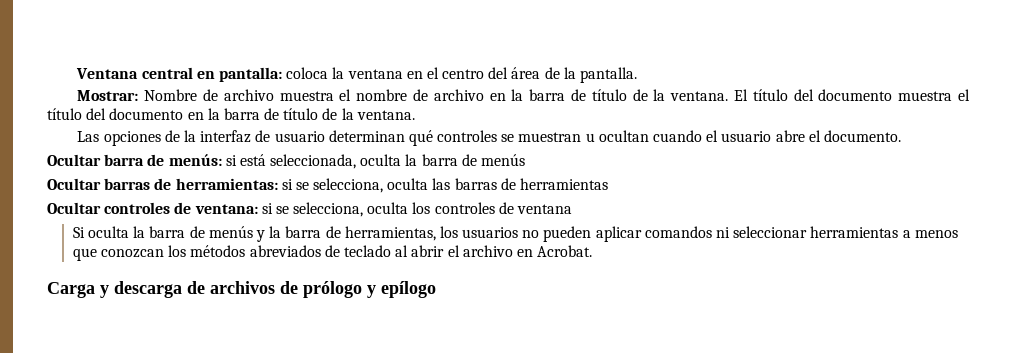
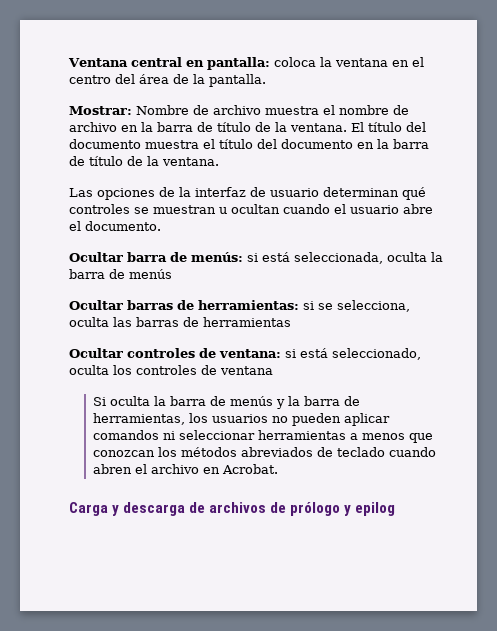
- Ocultar controles de ventana: si se selecciona, oculta los controles de ventana
+ Ocultar controles de ventana: si está seleccionado, oculta los controles de ventana
- Si oculta la barra de menús y la barra de herramientas, los usuarios no pueden aplicar comandos ni seleccionar herramientas a menos que conozcan los métodos abreviados de teclado al abrir el archivo en Acrobat.
+ Si oculta la barra de menús y la barra de herramientas, los usuarios no pueden aplicar comandos ni seleccionar herramientas a menos que conozcan los métodos abreviados de teclado cuando abren el archivo en Acrobat.
- Carga y descarga de archivos de prólogo y epílogo
+ Carga y descarga de archivos de prólogo y epilog

